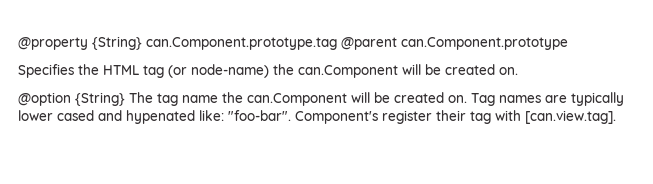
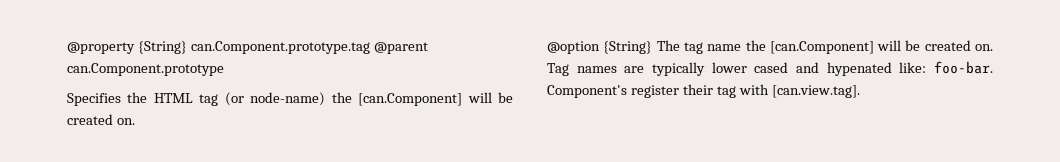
- Specifies the HTML tag (or node-name) the can.Component will be created on.
+ Specifies the HTML tag (or node-name) the [can.Component] will be created on.
- @option {String} The tag name the can.Component will be created on.
+ @option {String} The tag name the [can.Component] will be created on.
- Tag names are typically lower cased and hypenated like: "foo-bar".
+ Tag names are typically lower cased and hypenated like: foo-bar.

